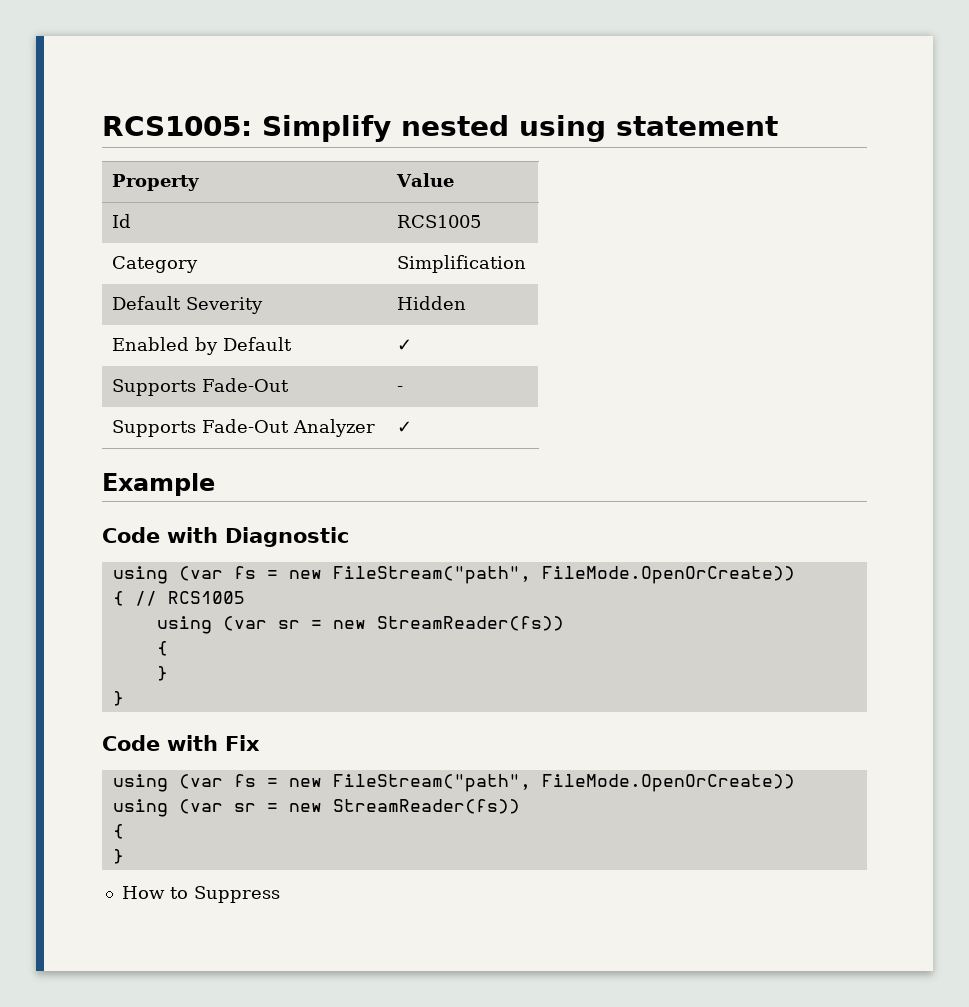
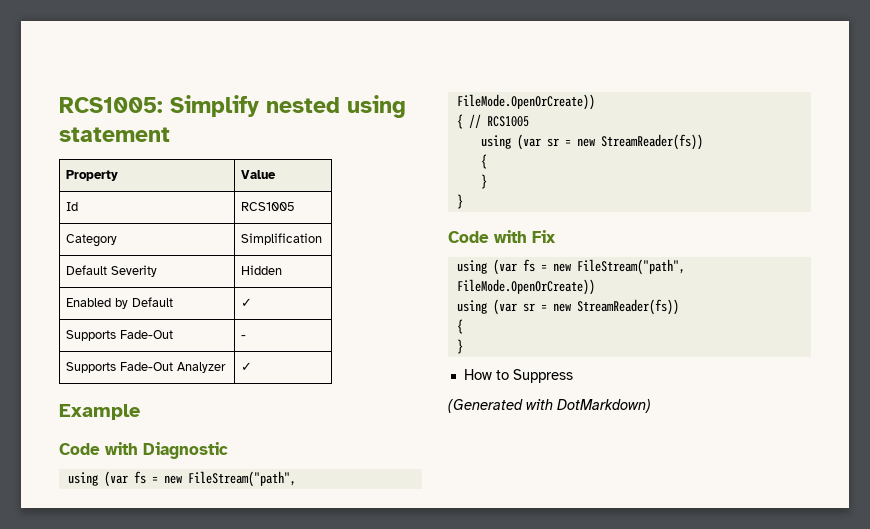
+ (Generated with DotMarkdown)

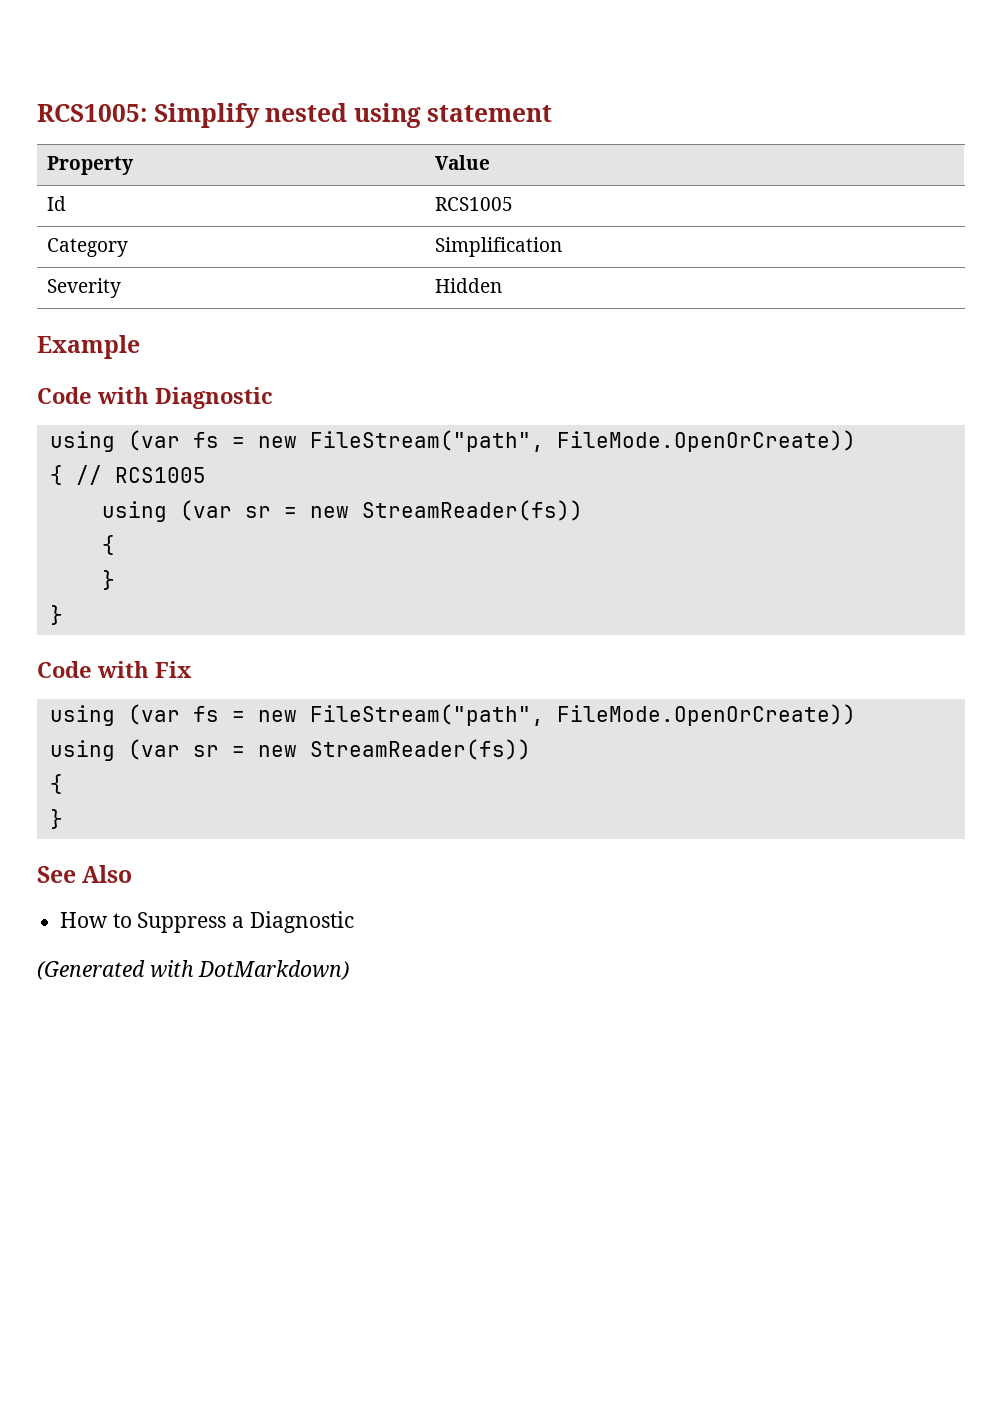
- Default Severity | Hidden
+ Severity | Hidden
- Enabled by Default | ✓
- Supports Fade-Out | -
- Supports Fade-Out Analyzer | ✓
+ See Also
- How to Suppress
+ How to Suppress a Diagnostic

